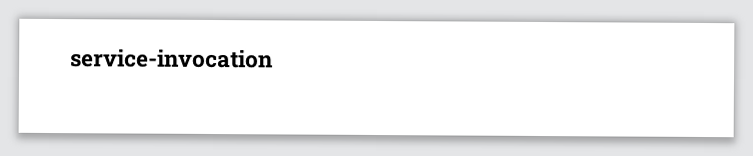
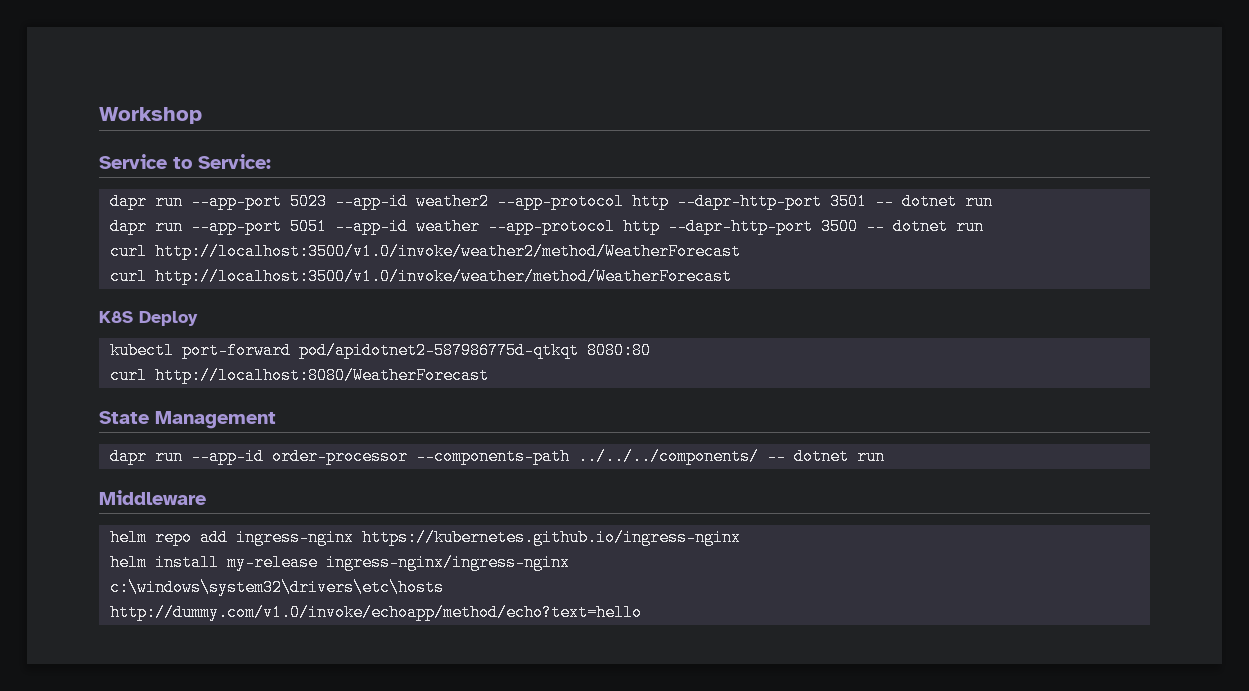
- service-invocation
+ Workshop
+ Service to Service:
+ dapr run --app-port 5023 --app-id weather2 --app-protocol http --dapr-http-port 3501 -- dotnet run
+ dapr run --app-port 5051 --app-id weather --app-protocol http --dapr-http-port 3500 -- dotnet run
+ curl http://localhost:3500/v1.0/invoke/weather2/method/WeatherForecast
+ curl http://localhost:3500/v1.0/invoke/weather/method/WeatherForecast
+ K8S Deploy
+ kubectl port-forward pod/apidotnet2-587986775d-qtkqt 8080:80
+ curl http://localhost:8080/WeatherForecast
+ State Management
+ dapr run --app-id order-processor --components-path ../../../components/ -- dotnet run
+ Middleware
+ helm repo add ingress-nginx https://kubernetes.github.io/ingress-nginx
+ helm install my-release ingress-nginx/ingress-nginx
+ c:\windows\system32\drivers\etc\hosts
+ http://dummy.com/v1.0/invoke/echoapp/method/echo?text=hello

